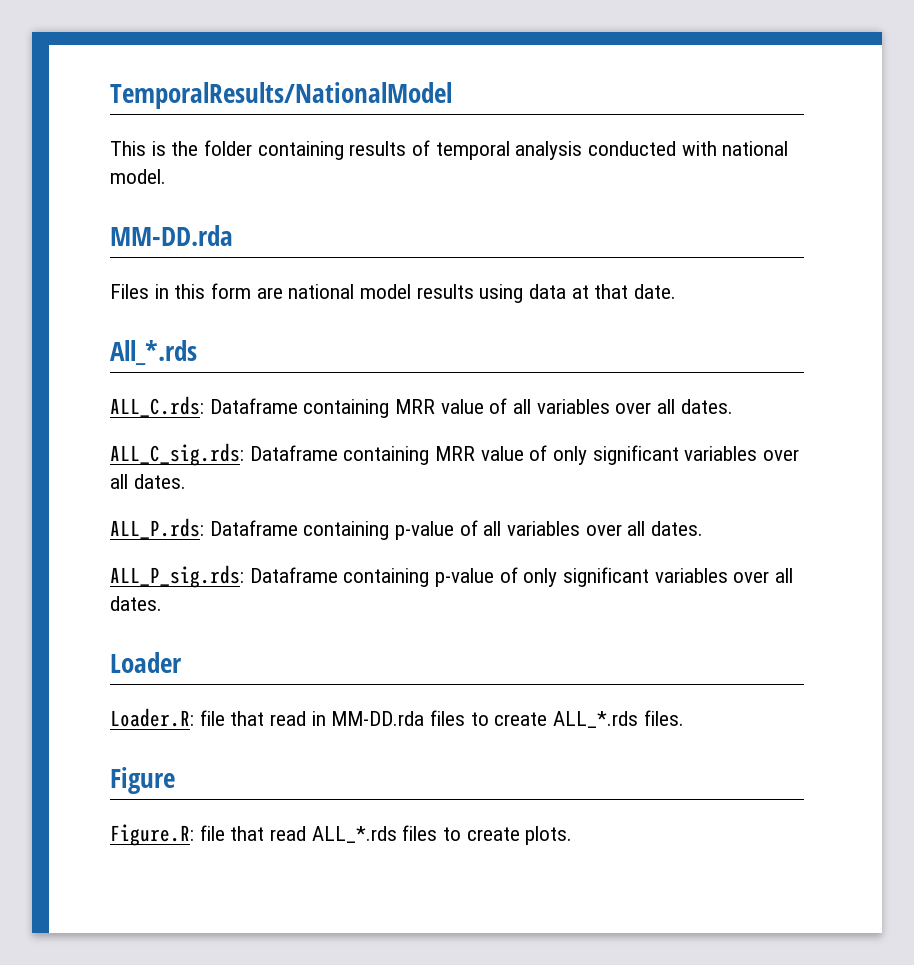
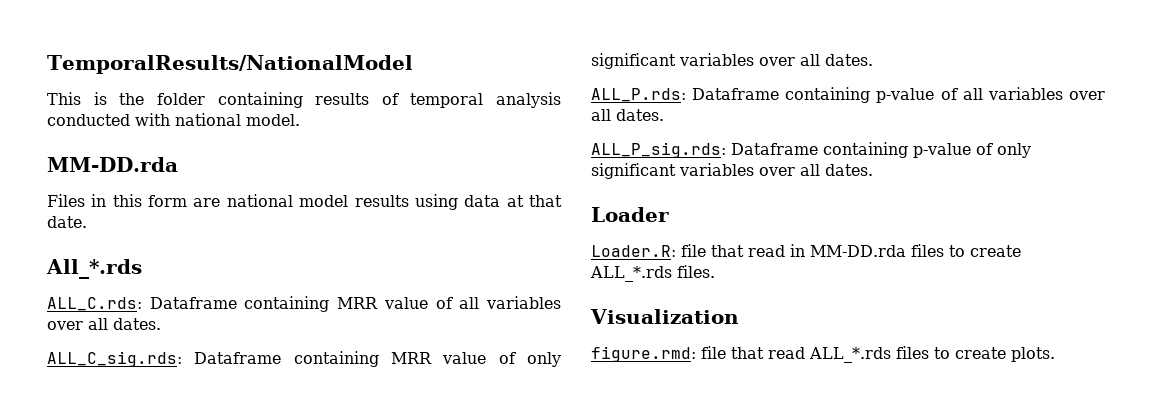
- Figure
- Figure.R: file that read ALL_*.rds files to create plots.
+ Visualization
+ figure.rmd: file that read ALL_*.rds files to create plots.

